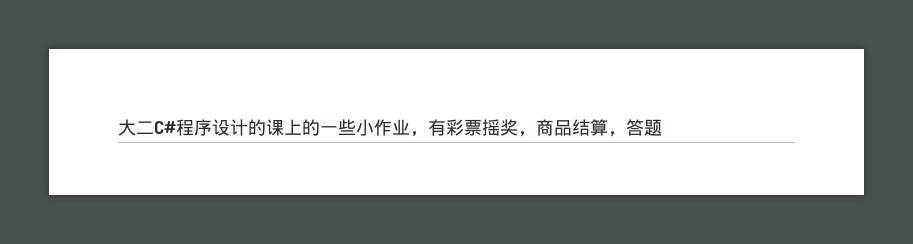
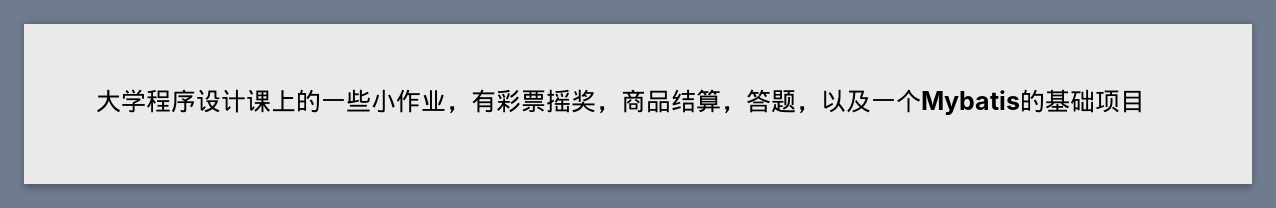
- 大二C#程序设计的课上的一些小作业，有彩票摇奖，商品结算，答题
+ 大学程序设计课上的一些小作业，有彩票摇奖，商品结算，答题，以及一个Mybatis的基础项目

